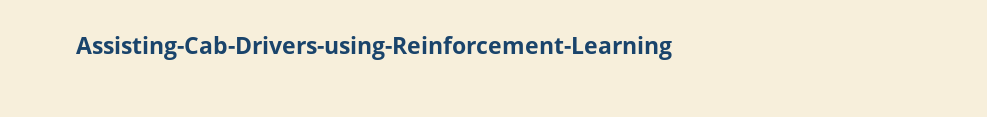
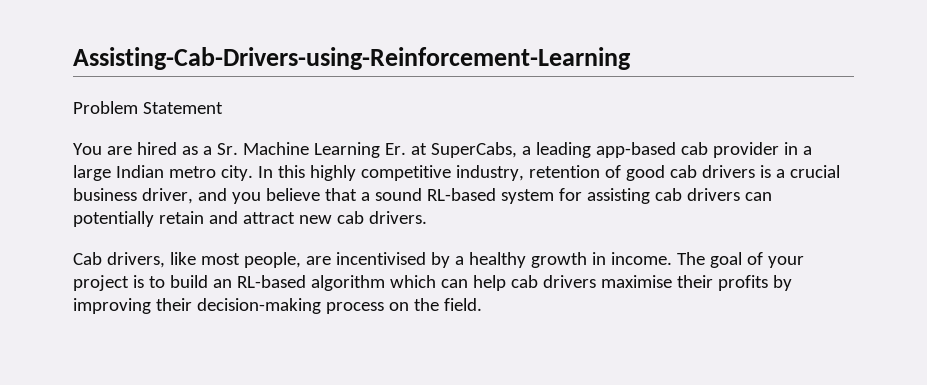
+ Problem Statement
+ You are hired as a Sr. Machine Learning Er. at SuperCabs, a leading app-based cab provider in a large Indian metro city. In this highly competitive industry, retention of good cab drivers is a crucial business driver, and you believe that a sound RL-based system for assisting cab drivers can potentially retain and attract new cab drivers.
+ Cab drivers, like most people, are incentivised by a healthy growth in income. The goal of your project is to build an RL-based algorithm which can help cab drivers maximise their profits by improving their decision-making process on the field.

